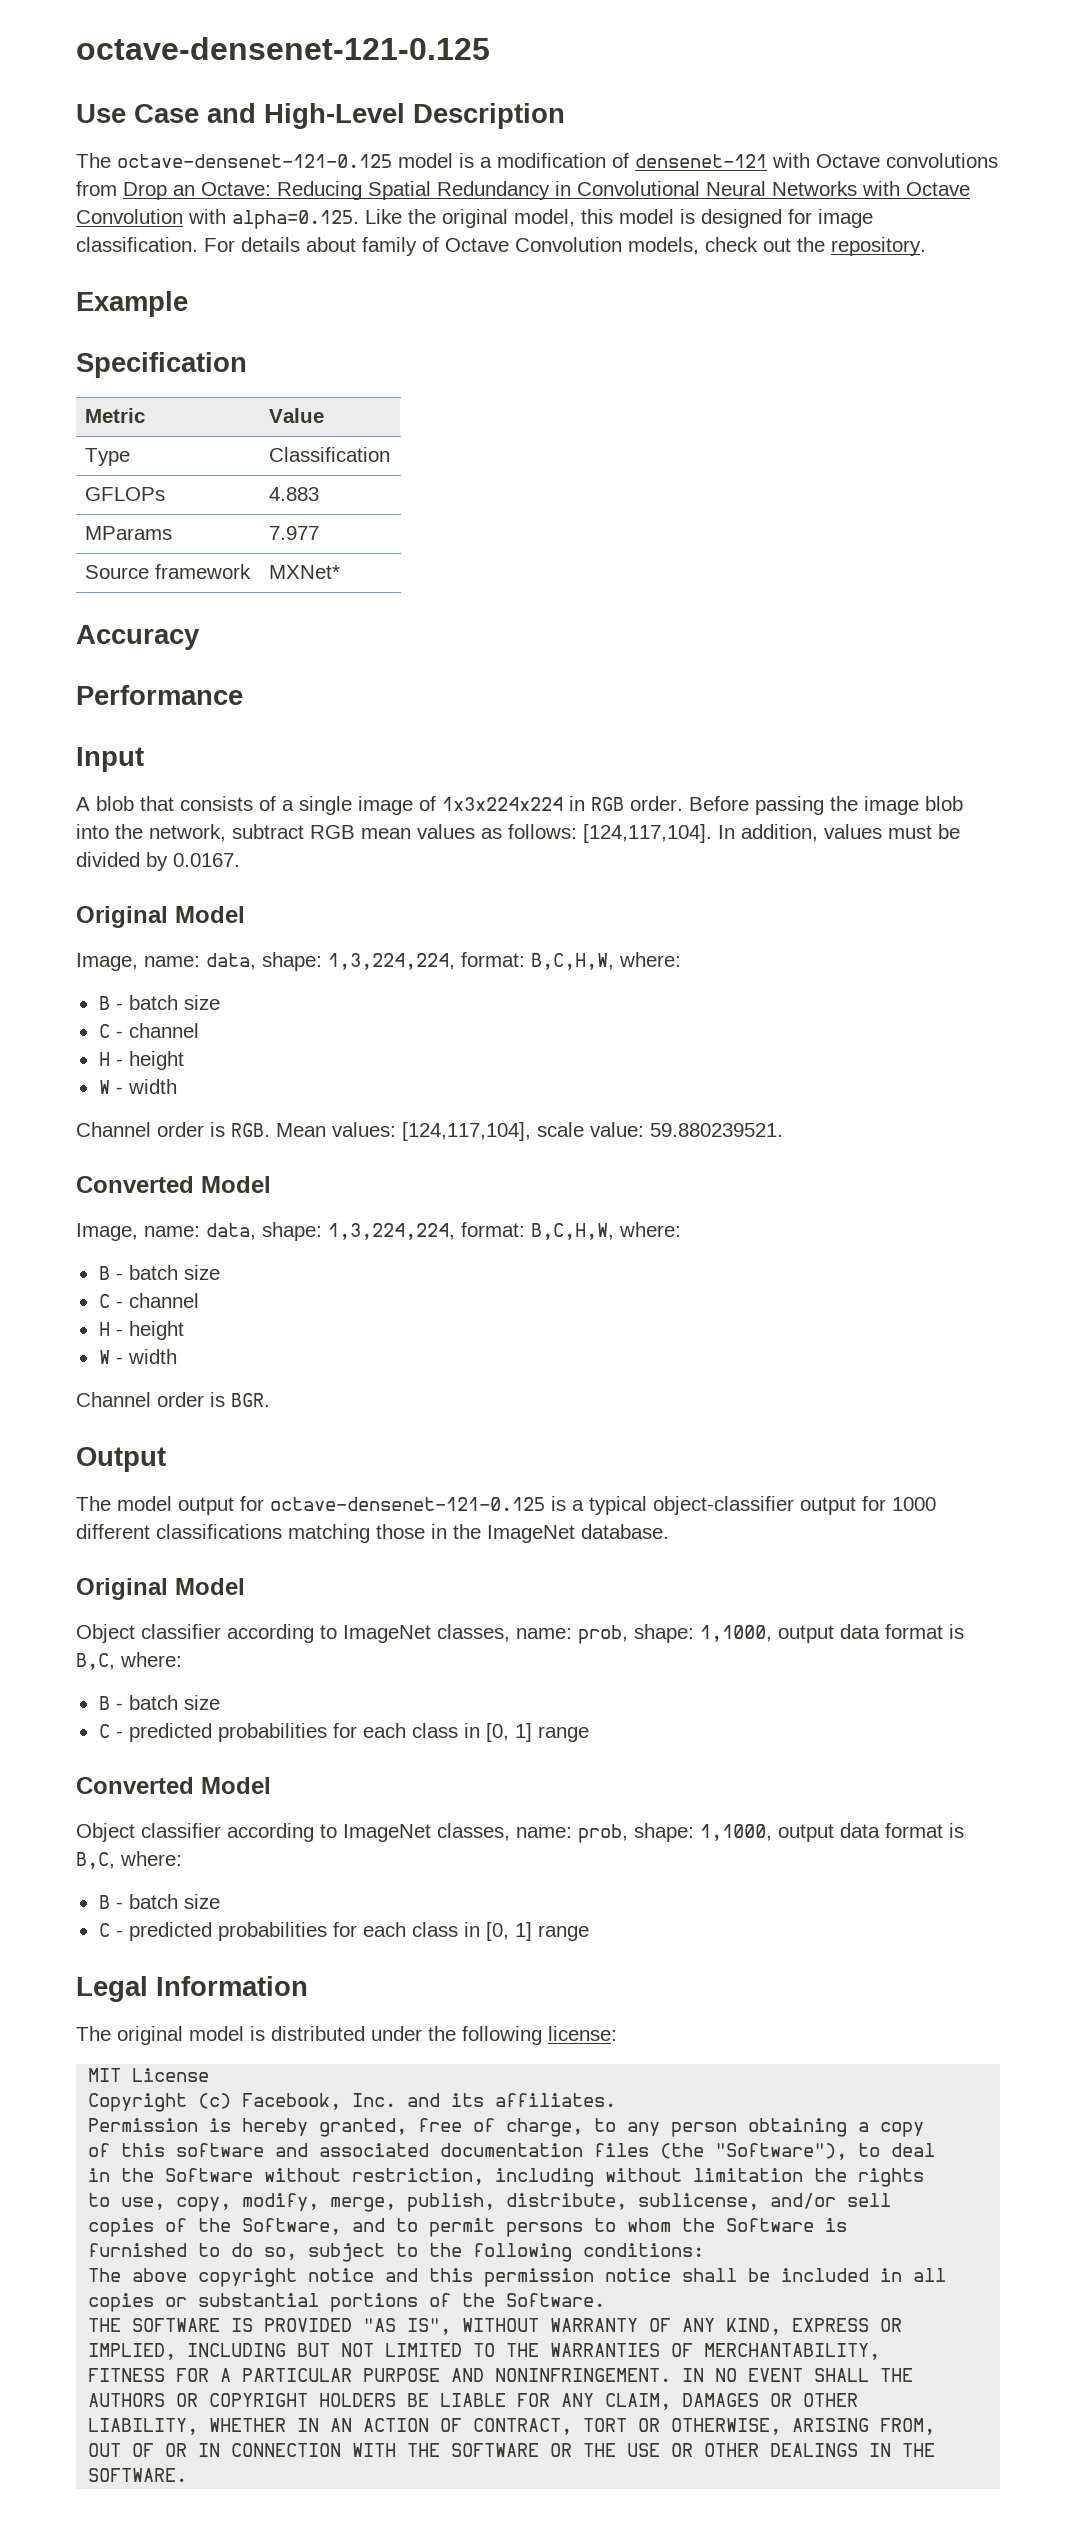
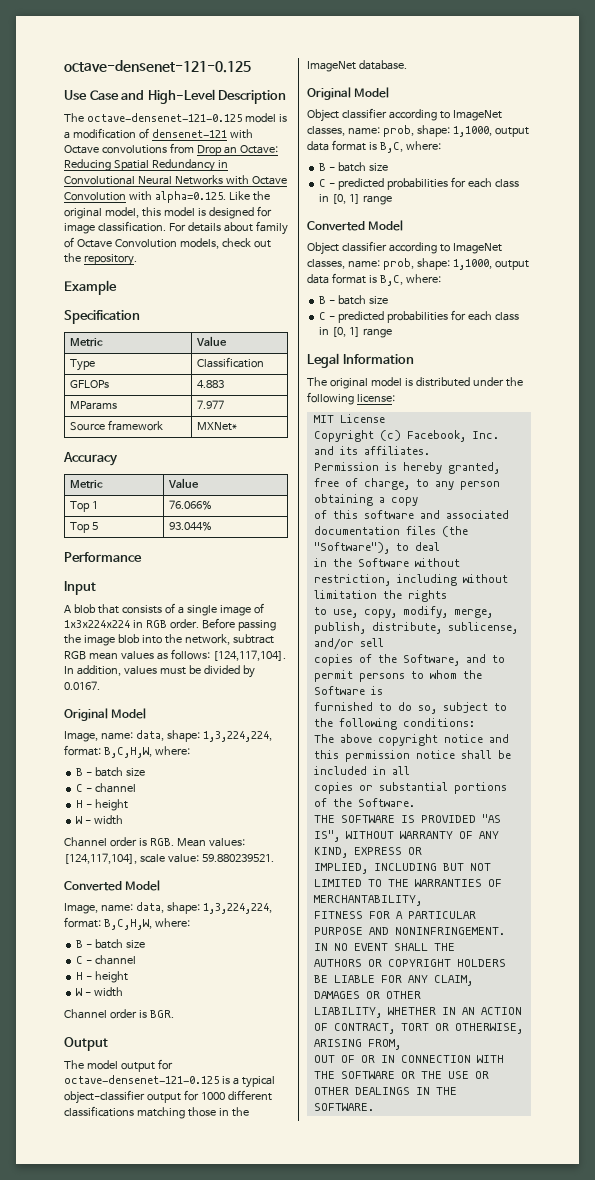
  Accuracy
+ Metric | Value
+ Top 1 | 76.066%
+ Top 5 | 93.044%

